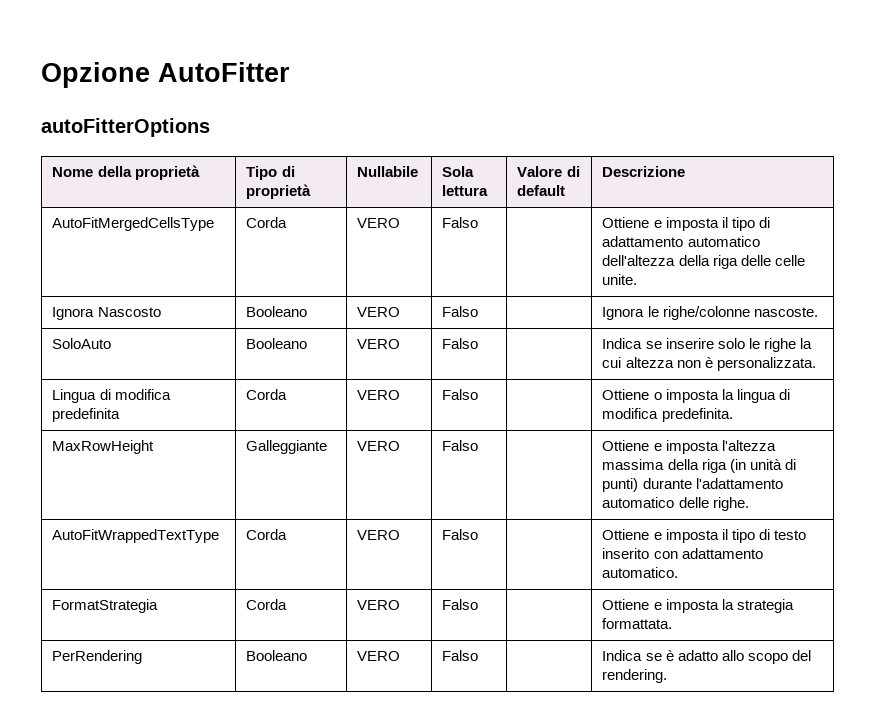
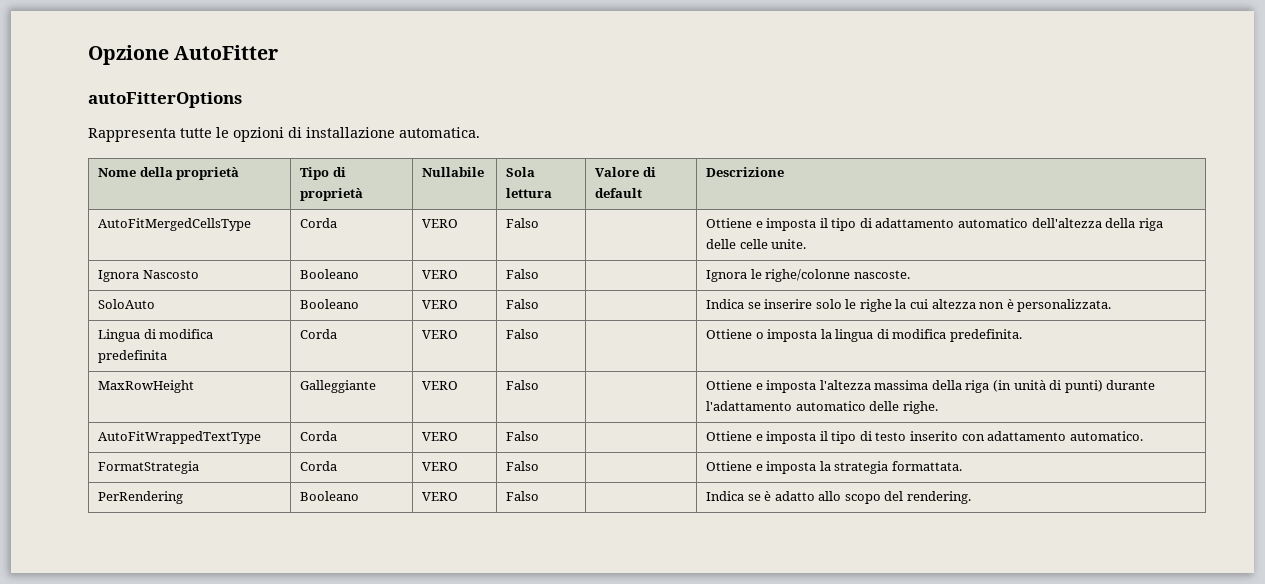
+ Rappresenta tutte le opzioni di installazione automatica.

